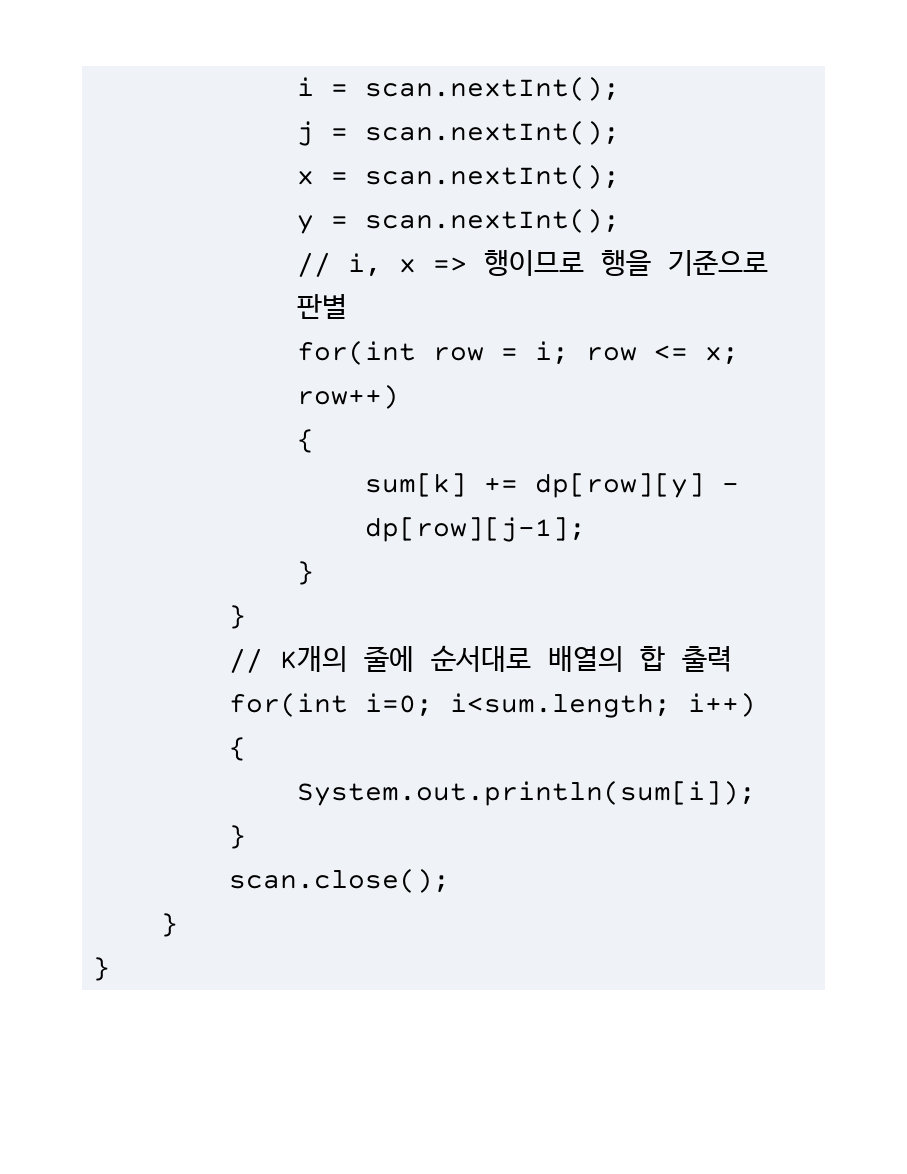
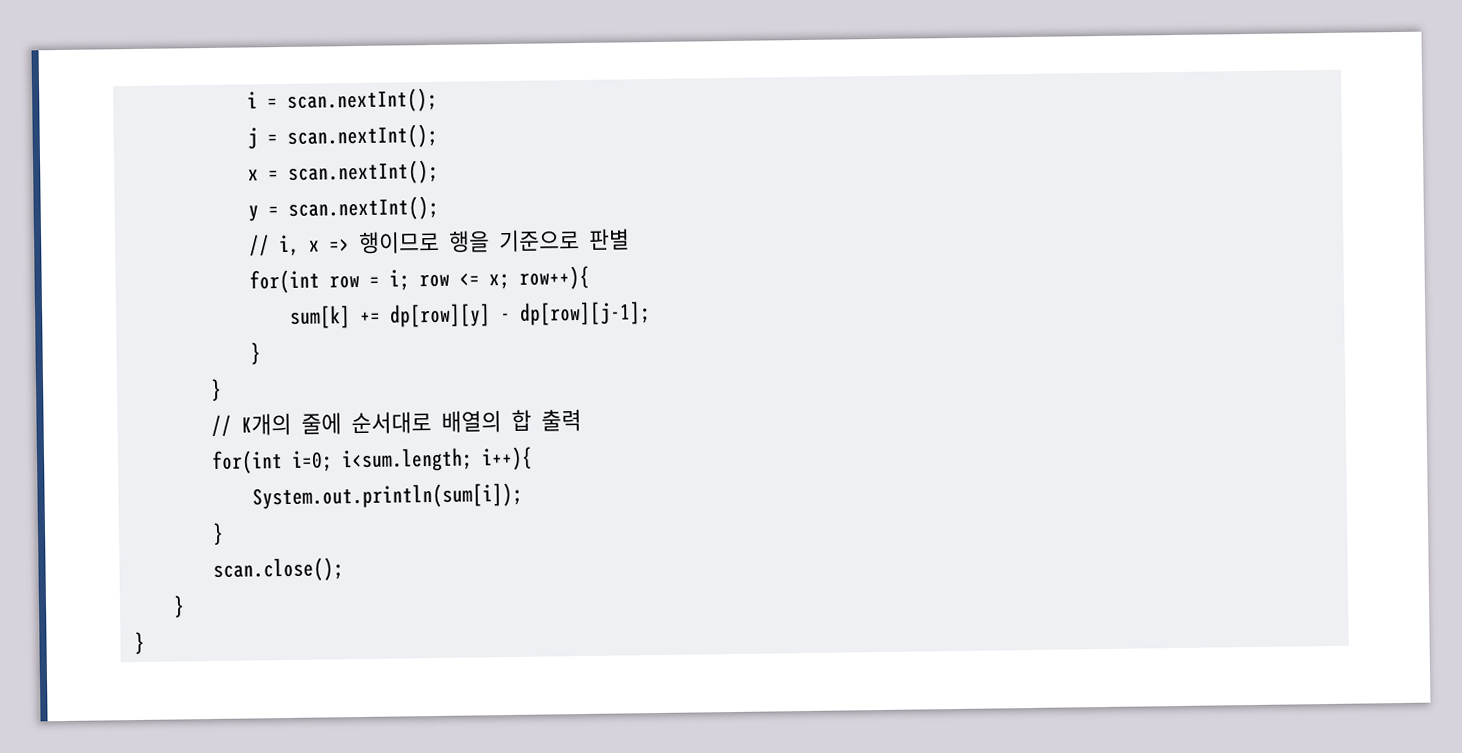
- for(int row = i; row <= x; row++)
- {
+ for(int row = i; row <= x; row++){
- for(int i=0; i<sum.length; i++)
- {
+ for(int i=0; i<sum.length; i++){

